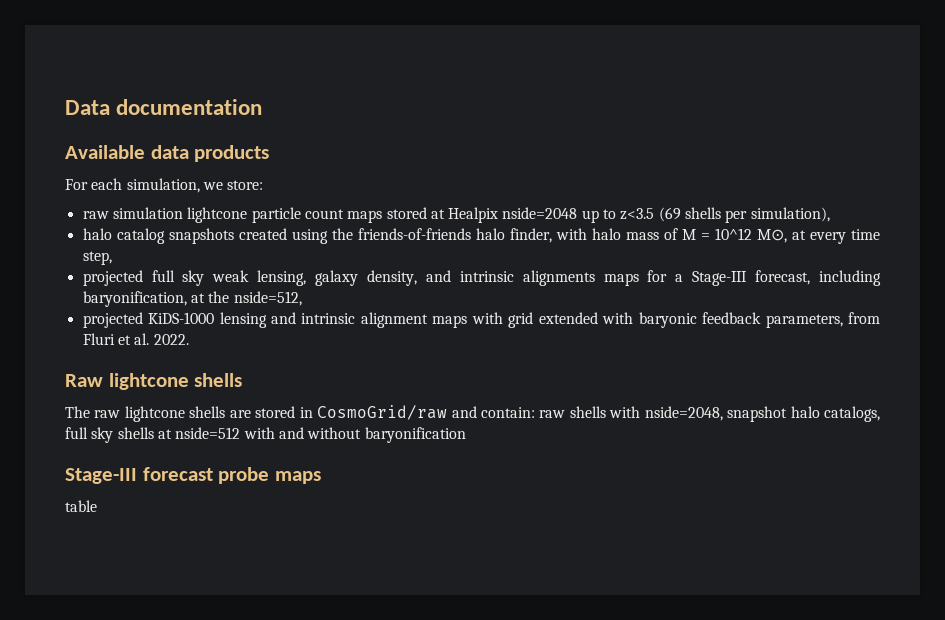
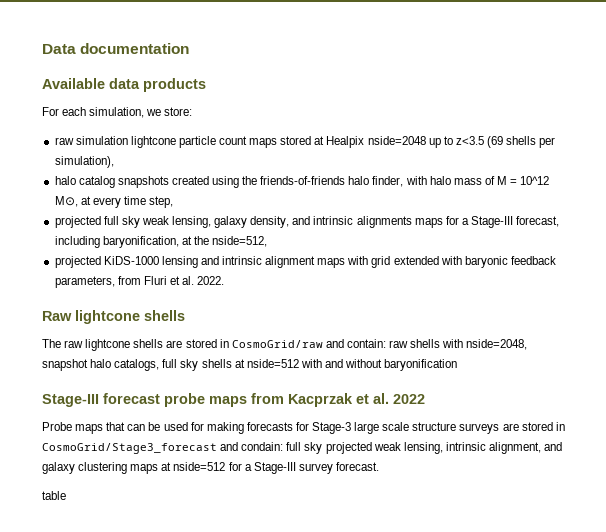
- Stage-III forecast probe maps
+ Stage-III forecast probe maps from Kacprzak et al. 2022
+ Probe maps that can be used for making forecasts for Stage-3 large scale structure surveys are stored in CosmoGrid/Stage3_forecast and condain: full sky projected weak lensing, intrinsic alignment, and galaxy clustering maps at nside=512 for a Stage-III survey forecast.

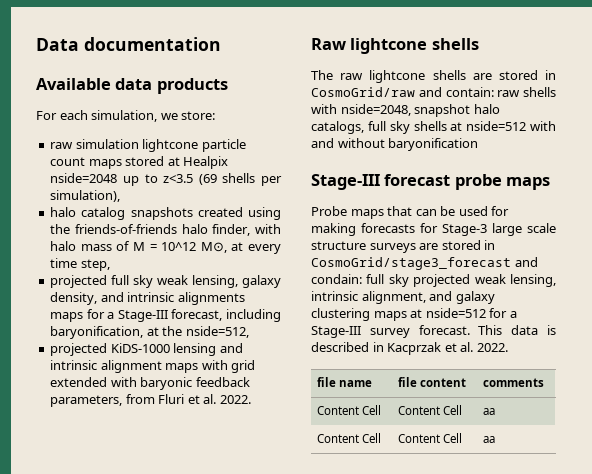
- Stage-III forecast probe maps from Kacprzak et al. 2022
+ Stage-III forecast probe maps
- Probe maps that can be used for making forecasts for Stage-3 large scale structure surveys are stored in CosmoGrid/Stage3_forecast and condain: full sky projected weak lensing, intrinsic alignment, and galaxy clustering maps at nside=512 for a Stage-III survey forecast.
- table
+ Probe maps that can be used for making forecasts for Stage-3 large scale structure surveys are stored in CosmoGrid/stage3_forecast and condain: full sky projected weak lensing, intrinsic alignment, and galaxy clustering maps at nside=512 for a Stage-III survey forecast. This data is described in Kacprzak et al. 2022.
+ file name | file content | comments
+ Content Cell | Content Cell | aa
+ Content Cell | Content Cell | aa

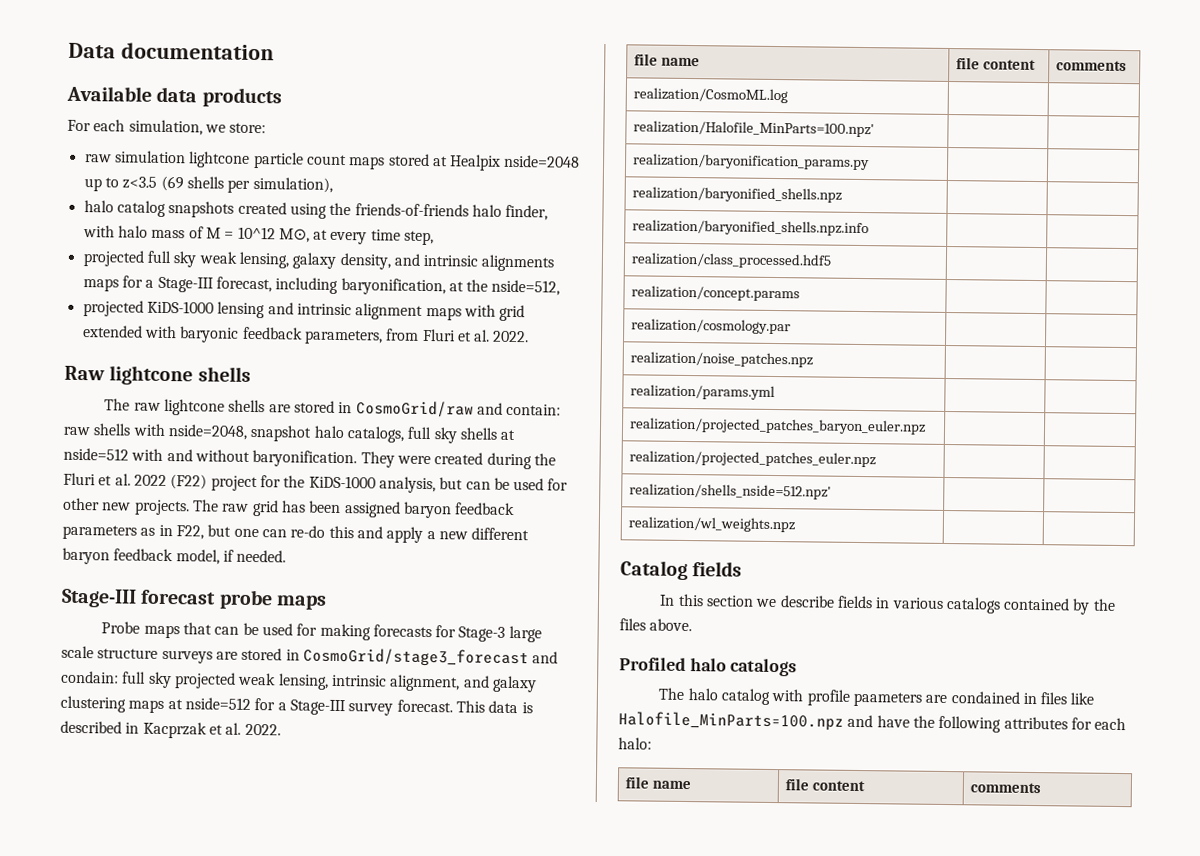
- The raw lightcone shells are stored in CosmoGrid/raw and contain: raw shells with nside=2048, snapshot halo catalogs, full sky shells at nside=512 with and without baryonification
+ The raw lightcone shells are stored in CosmoGrid/raw and contain: raw shells with nside=2048, snapshot halo catalogs, full sky shells at nside=512 with and without baryonification. They were created during the Fluri et al. 2022 (F22) project for the KiDS-1000 analysis, but can be used for other new projects. The raw grid has been assigned baryon feedback parameters as in F22, but one can re-do this and apply a new different baryon feedback model, if needed.
  This data is described in Kacprzak et al. 2022.
  file name | file content | comments
- Content Cell | Content Cell | aa
- Content Cell | Content Cell | aa
+ realization/CosmoML.log | |
+ realization/Halofile_MinParts=100.npz' | |
+ realization/baryonification_params.py | |
+ realization/baryonified_shells.npz | |
+ realization/baryonified_shells.npz.info | |
+ realization/class_processed.hdf5 | |
+ realization/concept.params | |
+ realization/cosmology.par | |
+ realization/noise_patches.npz | |
+ realization/params.yml | |
+ realization/projected_patches_baryon_euler.npz | |
+ realization/projected_patches_euler.npz | |
+ realization/shells_nside=512.npz' | |
+ realization/wl_weights.npz | |
+ Catalog fields
+ In this section we describe fields in various catalogs contained by the files above.
+ Profiled halo catalogs
+ The halo catalog with profile paameters are condained in files like Halofile_MinParts=100.npz and have the following attributes for each halo:
+ file name | file content | comments

